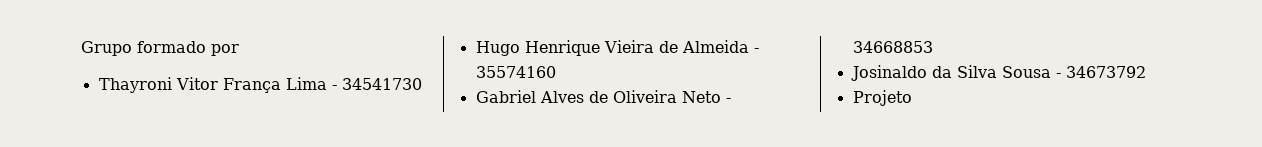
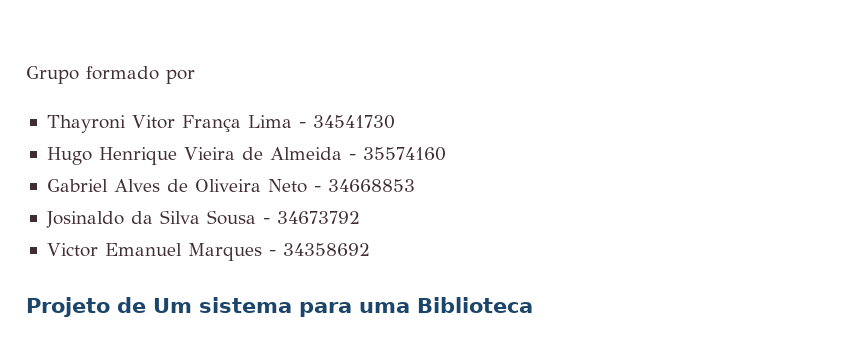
- Projeto
+ Victor Emanuel Marques - 34358692
+ Projeto de Um sistema para uma Biblioteca

